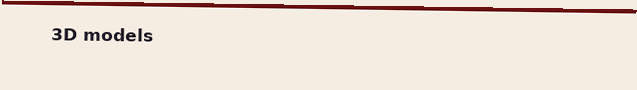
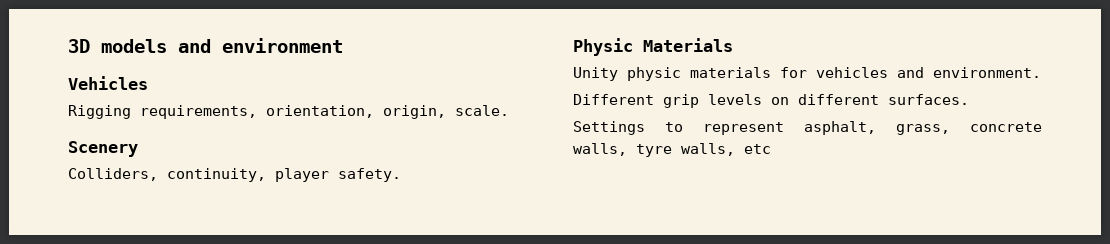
- 3D models
+ 3D models and environment
+ Vehicles
+ Rigging requirements, orientation, origin, scale.
+ Scenery
+ Colliders, continuity, player safety.
+ Physic Materials
+ Unity physic materials for vehicles and environment.
+ Different grip levels on different surfaces.
+ Settings to represent asphalt, grass, concrete walls, tyre walls, etc

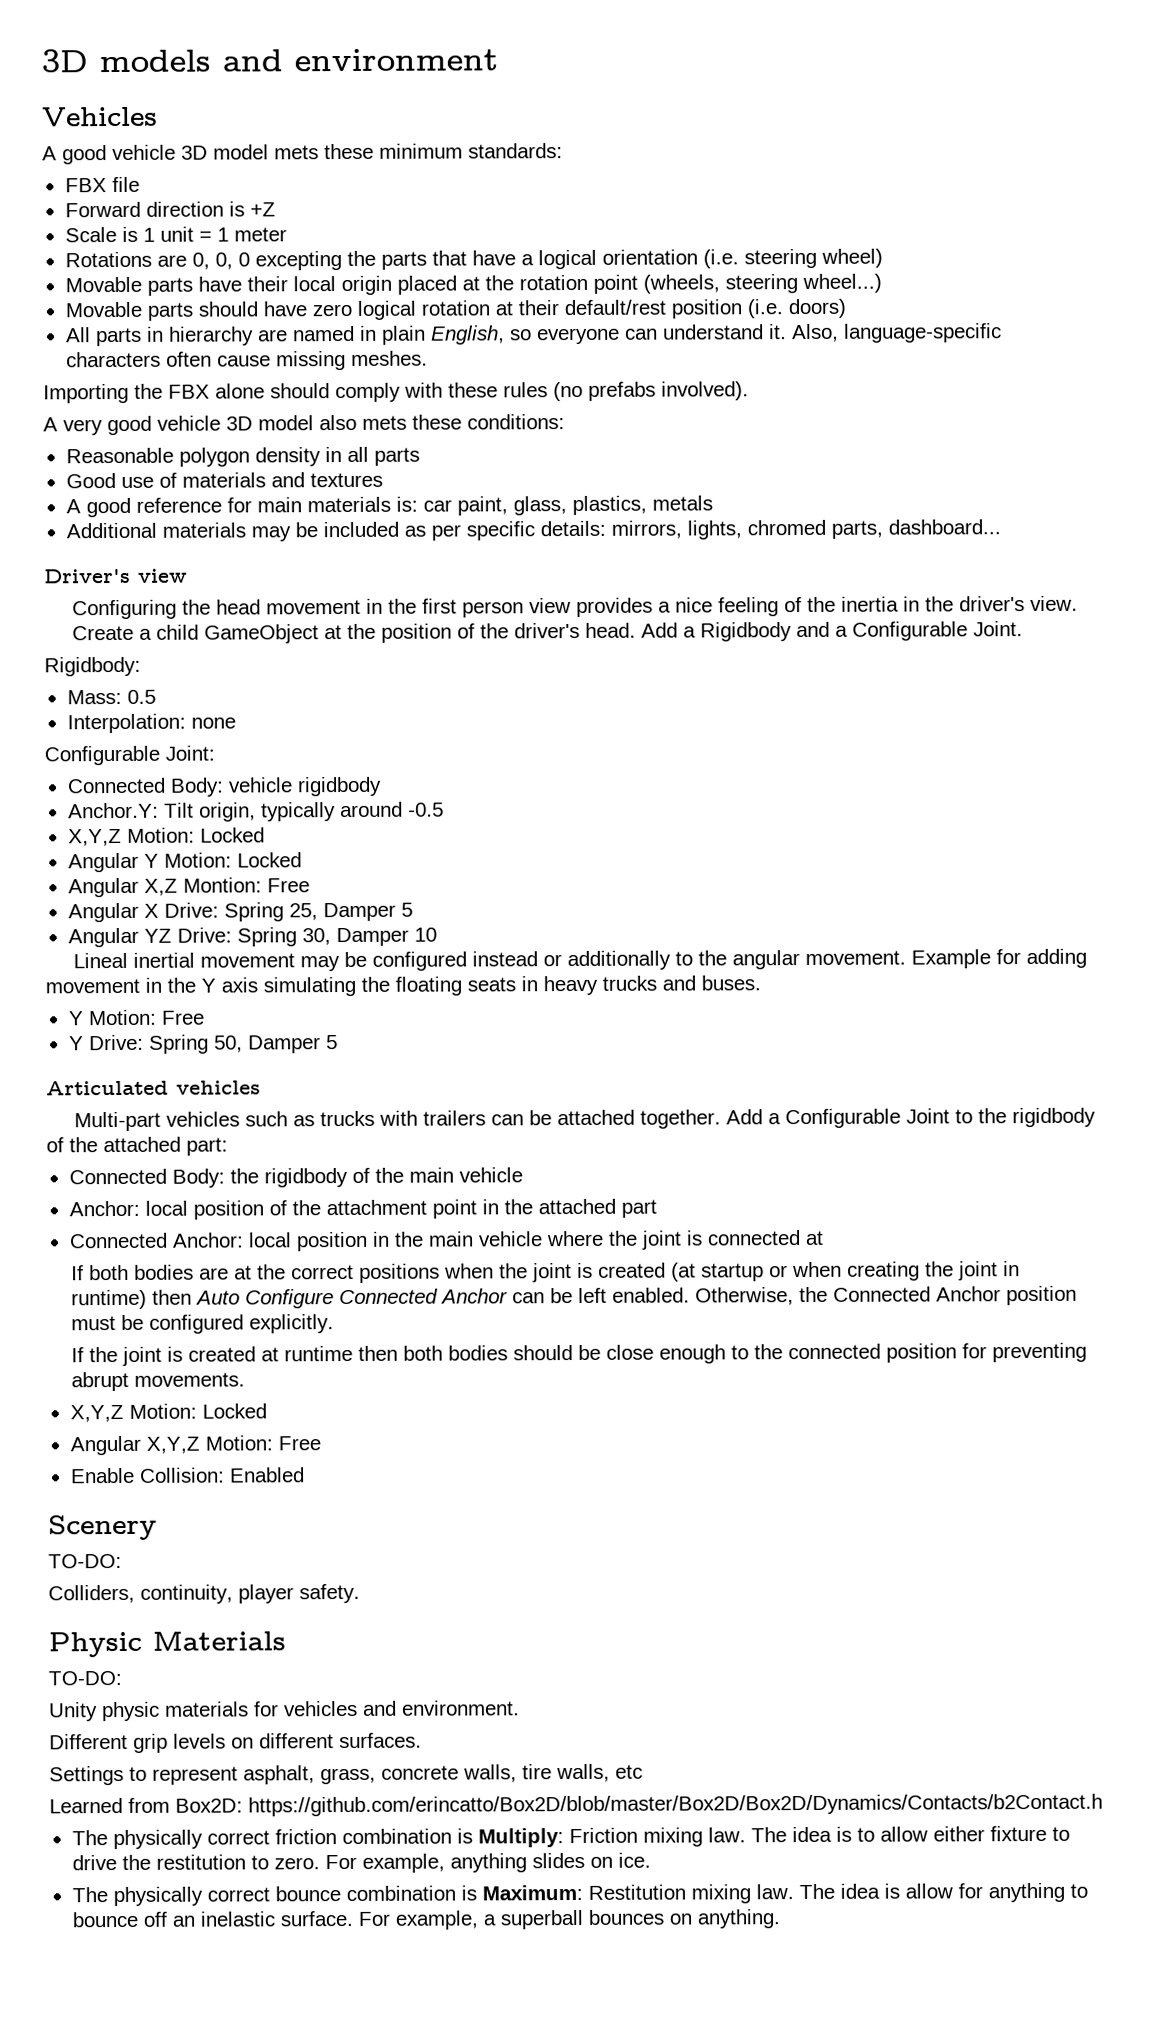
- Rigging requirements, orientation, origin, scale.
+ A good vehicle 3D model mets these minimum standards:
+ FBX file
+ Forward direction is +Z
+ Scale is 1 unit = 1 meter
+ Rotations are 0, 0, 0 excepting the parts that have a logical orientation (i.e. steering wheel)
+ Movable parts have their local origin placed at the rotation point (wheels, steering wheel...)
+ Movable parts should have zero logical rotation at their default/rest position (i.e. doors)
+ All parts in hierarchy are named in plain English, so everyone can understand it. Also, language-specific characters often cause missing meshes.
+ Importing the FBX alone should comply with these rules (no prefabs involved).
+ A very good vehicle 3D model also mets these conditions:
+ Reasonable polygon density in all parts
+ Good use of materials and textures
+ A good reference for main materials is: car paint, glass, plastics, metals
+ Additional materials may be included as per specific details: mirrors, lights, chromed parts, dashboard...
+ Driver's view
+ Configuring the head movement in the first person view provides a nice feeling of the inertia in the driver's view.
+ Create a child GameObject at the position of the driver's head. Add a Rigidbody and a Configurable Joint.
+ Rigidbody:
+ Mass: 0.5
+ Interpolation: none
+ Configurable Joint:
+ Connected Body: vehicle rigidbody
+ Anchor.Y: Tilt origin, typically around -0.5
+ X,Y,Z Motion: Locked
+ Angular Y Motion: Locked
+ Angular X,Z Montion: Free
+ Angular X Drive: Spring 25, Damper 5
+ Angular YZ Drive: Spring 30, Damper 10
+ Lineal inertial movement may be configured instead or additionally to the angular movement. Example for adding movement in the Y axis simulating the floating seats in heavy trucks and buses.
+ Y Motion: Free
+ Y Drive: Spring 50, Damper 5
+ Articulated vehicles
+ Multi-part vehicles such as trucks with trailers can be attached together. Add a Configurable Joint to the rigidbody of the attached part:
+ Connected Body: the rigidbody of the main vehicle
+ Anchor: local position of the attachment point in the attached part
+ Connected Anchor: local position in the main vehicle where the joint is connected at
+ If both bodies are at the correct positions when the joint is created (at startup or when creating the joint in runtime) then Auto Configure Connected Anchor can be left enabled. Otherwise, the Connected Anchor position must be configured explicitly.
+ If the joint is created at runtime then both bodies should be close enough to the connected position for preventing abrupt movements.
+ X,Y,Z Motion: Locked
+ Angular X,Y,Z Motion: Free
+ Enable Collision: Enabled
  Scenery
+ TO-DO:
  Physic Materials
+ TO-DO:
- Settings to represent asphalt, grass, concrete walls, tyre walls, etc
+ Settings to represent asphalt, grass, concrete walls, tire walls, etc
+ Learned from Box2D: https://github.com/erincatto/Box2D/blob/master/Box2D/Box2D/Dynamics/Contacts/b2Contact.h
+ The physically correct friction combination is Multiply: Friction mixing law. The idea is to allow either fixture to drive the restitution to zero. For example, anything slides on ice.
+ The physically correct bounce combination is Maximum: Restitution mixing law. The idea is allow for anything to bounce off an inelastic surface. For example, a superball bounces on anything.

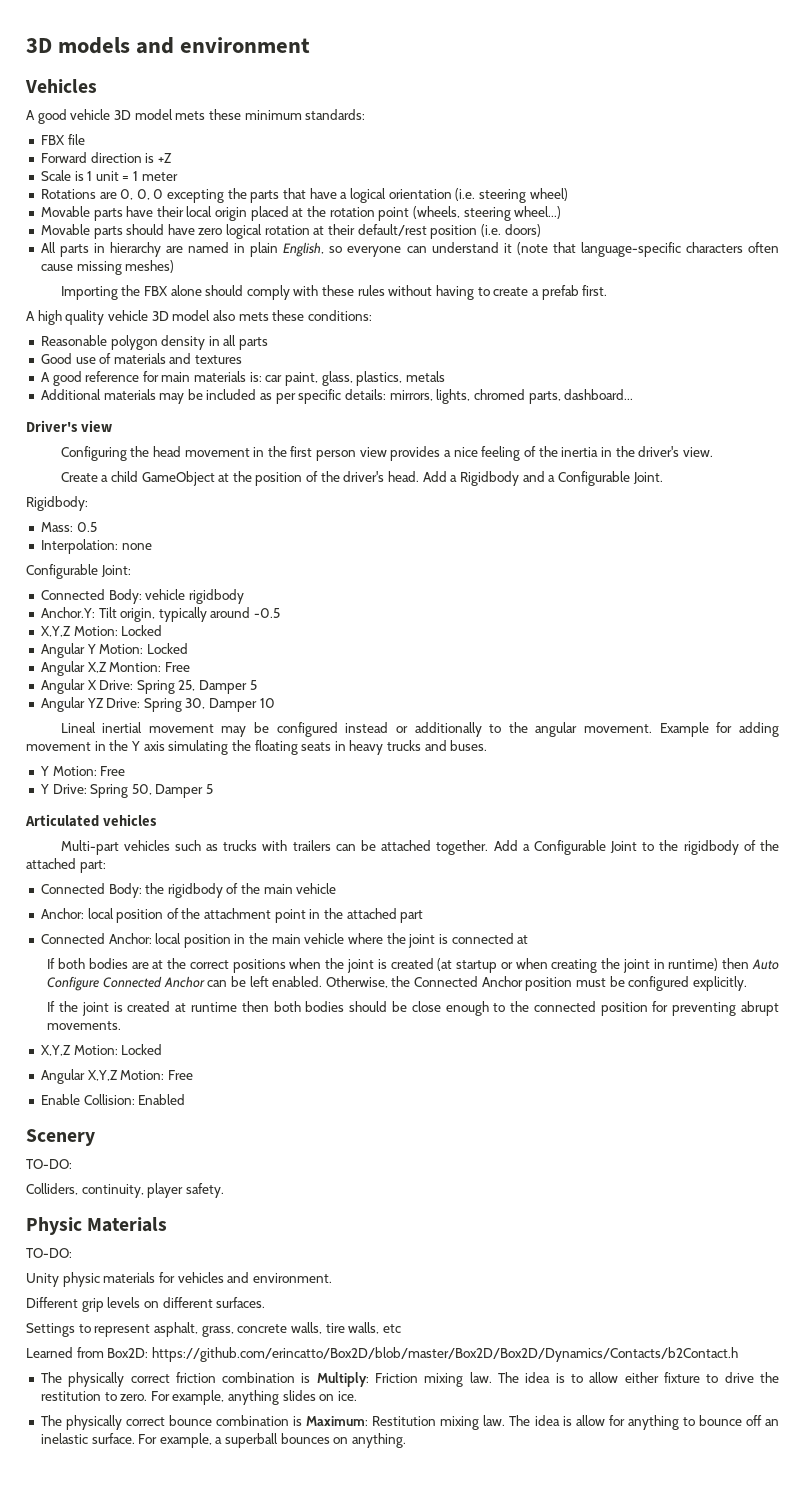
- All parts in hierarchy are named in plain English, so everyone can understand it. Also, language-specific characters often cause missing meshes.
+ All parts in hierarchy are named in plain English, so everyone can understand it (note that language-specific characters often cause missing meshes)
- Importing the FBX alone should comply with these rules (no prefabs involved).
- A very good vehicle 3D model also mets these conditions:
+ Importing the FBX alone should comply with these rules without having to create a prefab first.
+ A high quality vehicle 3D model also mets these conditions:

